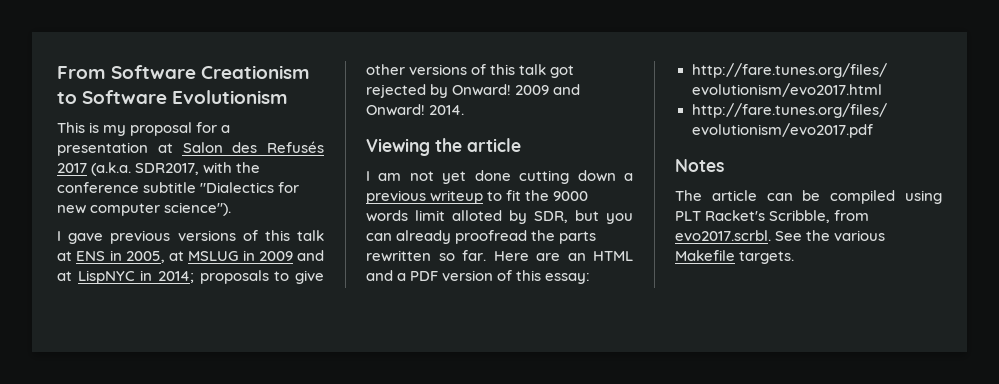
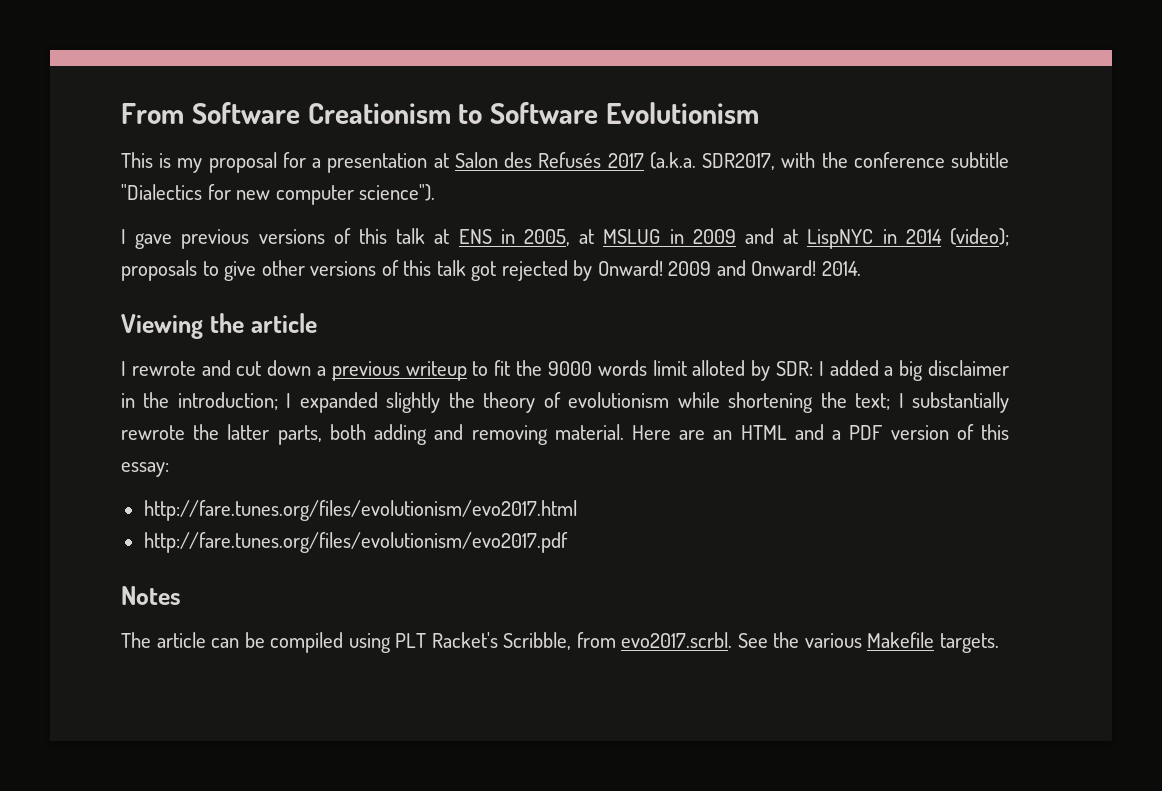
- I gave previous versions of this talk at ENS in 2005, at MSLUG in 2009 and at LispNYC in 2014; proposals to give other versions of this talk got rejected by Onward!
+ I gave previous versions of this talk at ENS in 2005, at MSLUG in 2009 and at LispNYC in 2014 (video); proposals to give other versions of this talk got rejected by Onward!
- I am not yet done cutting down a previous writeup to fit the 9000 words limit alloted by SDR, but you can already proofread the parts rewritten so far.
+ I rewrote and cut down a previous writeup to fit the 9000 words limit alloted by SDR: I added a big disclaimer in the introduction; I expanded slightly the theory of evolutionism while shortening the text; I substantially rewrote the latter parts, both adding and removing material.

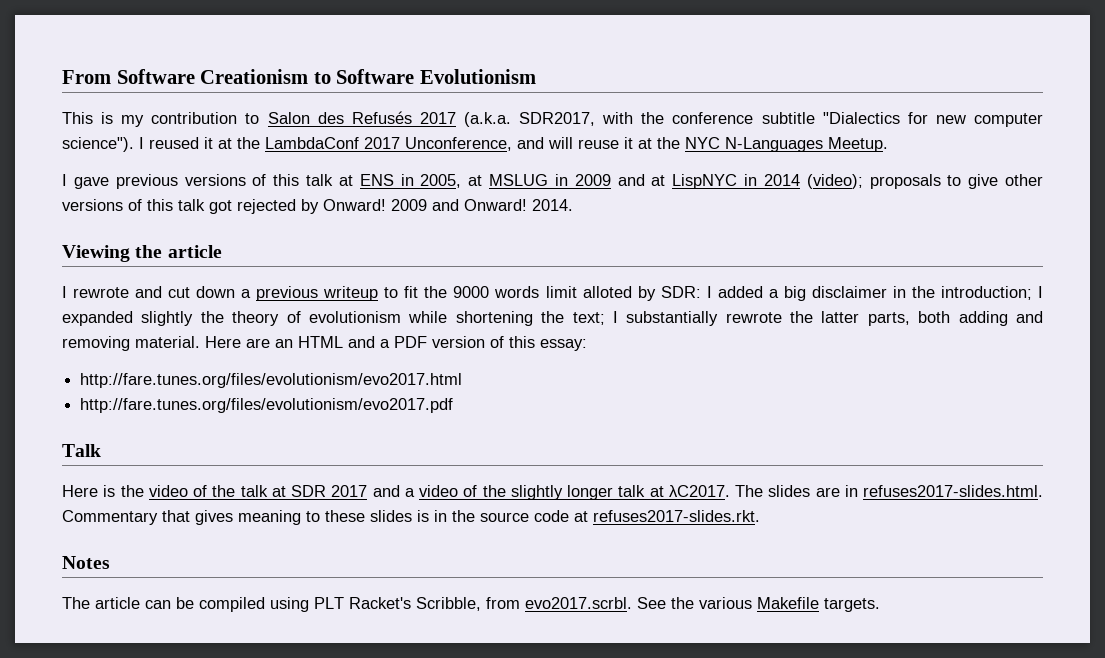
- This is my proposal for a presentation at Salon des Refusés 2017 (a.k.a. SDR2017, with the conference subtitle "Dialectics for new computer science").
+ This is my contribution to Salon des Refusés 2017 (a.k.a. SDR2017, with the conference subtitle "Dialectics for new computer science"). I reused it at the LambdaConf 2017 Unconference, and will reuse it at the NYC N-Languages Meetup.
+ Talk
+ Here is the video of the talk at SDR 2017 and a video of the slightly longer talk at λC2017. The slides are in refuses2017-slides.html. Commentary that gives meaning to these slides is in the source code at refuses2017-slides.rkt.

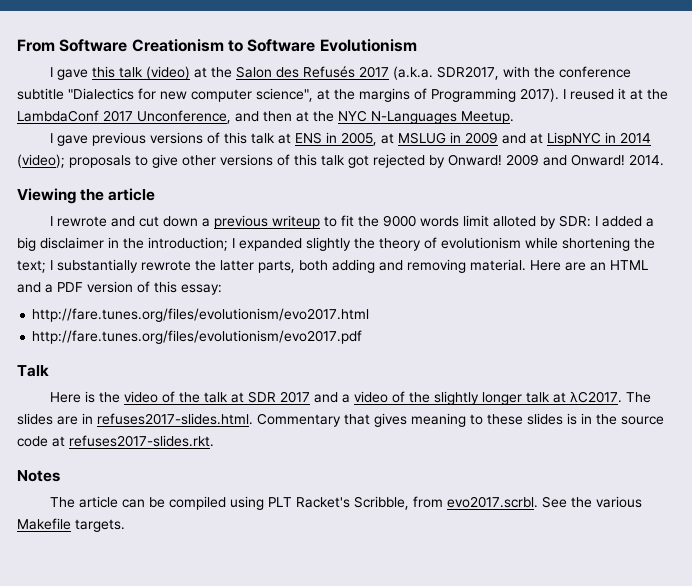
- This is my contribution to Salon des Refusés 2017 (a.k.a. SDR2017, with the conference subtitle "Dialectics for new computer science").
+ I gave this talk (video) at the Salon des Refusés 2017 (a.k.a. SDR2017, with the conference subtitle "Dialectics for new computer science", at the margins of Programming 2017).
- I reused it at the LambdaConf 2017 Unconference, and will reuse it at the NYC N-Languages Meetup.
+ I reused it at the LambdaConf 2017 Unconference, and then at the NYC N-Languages Meetup.

